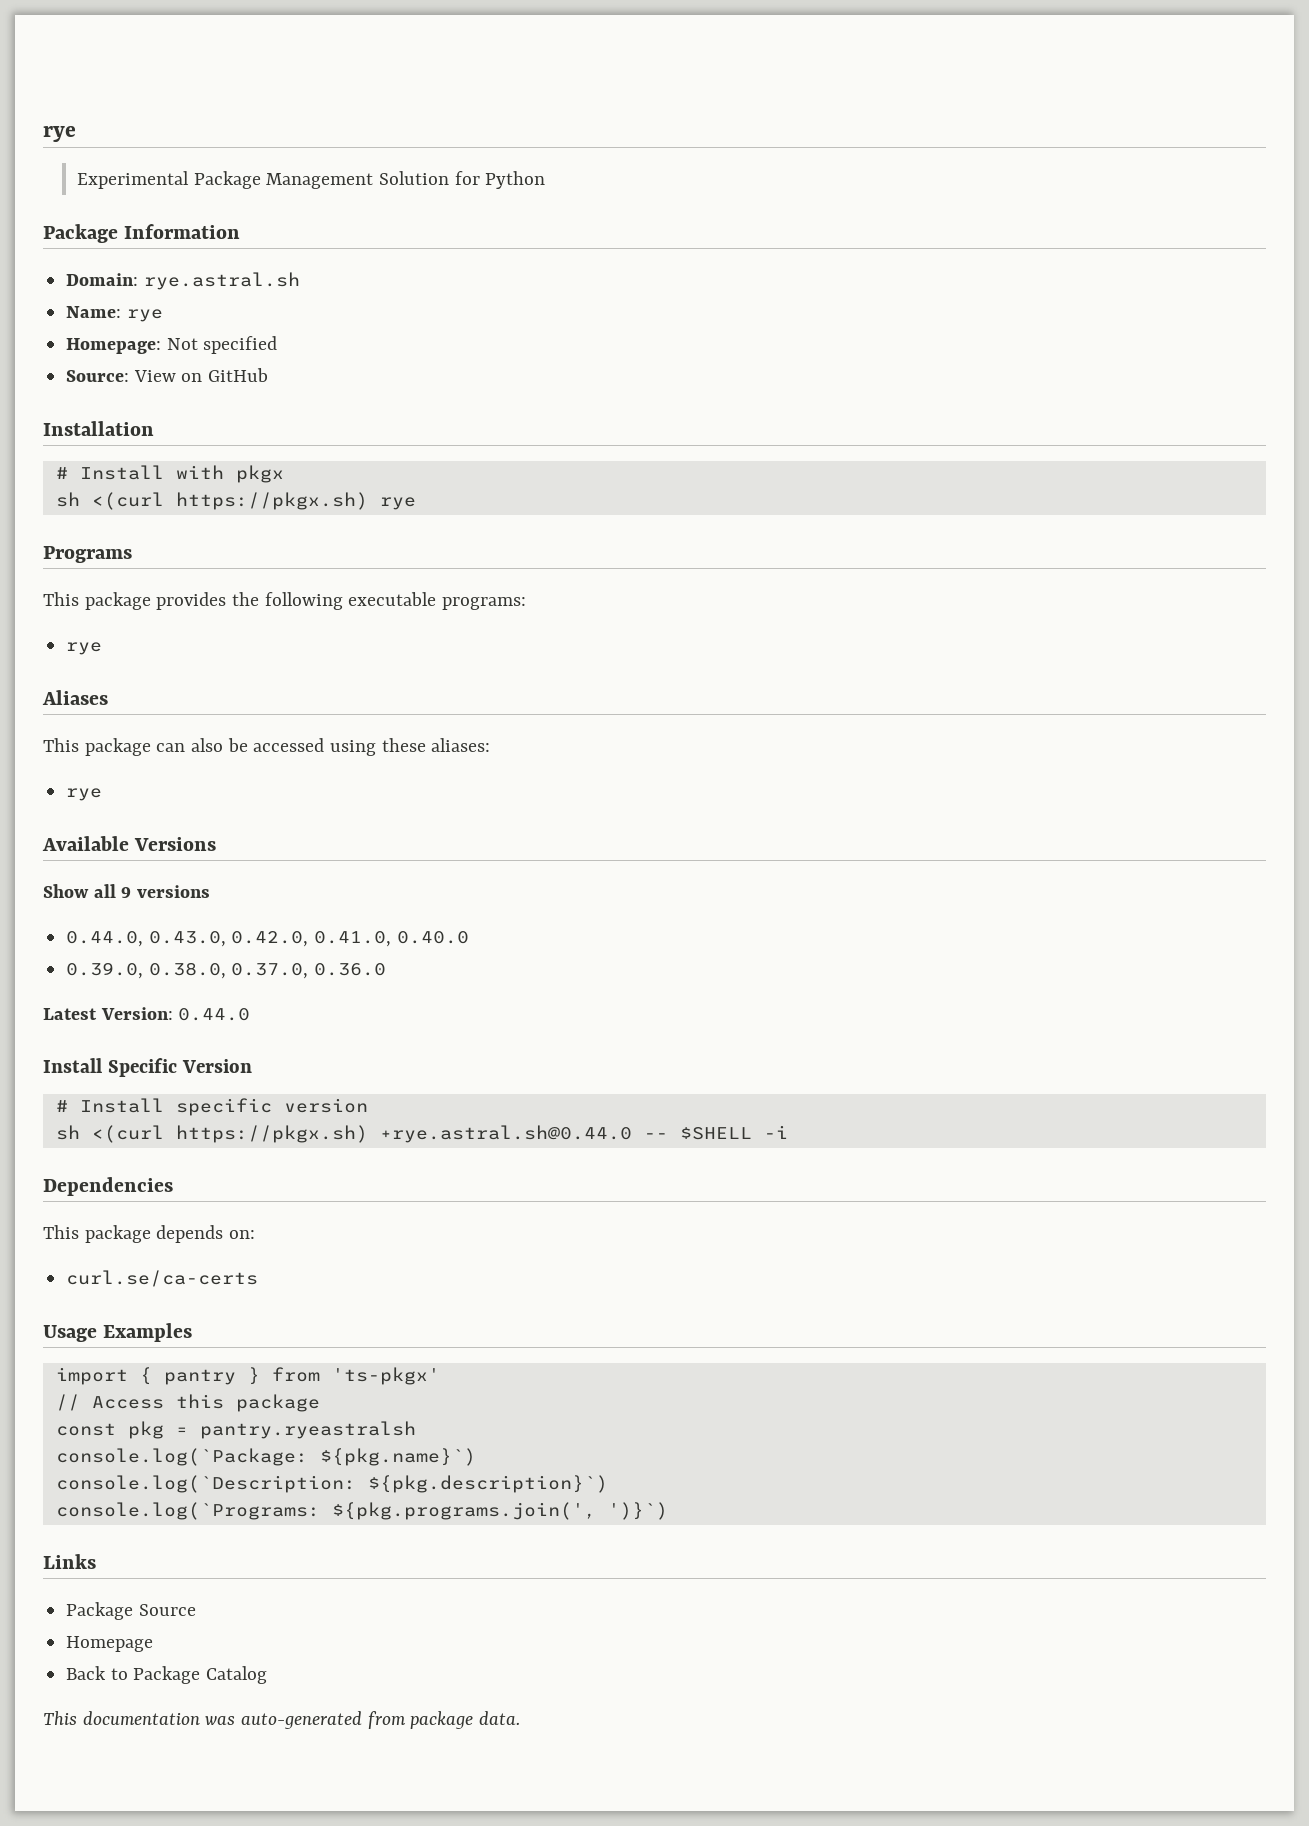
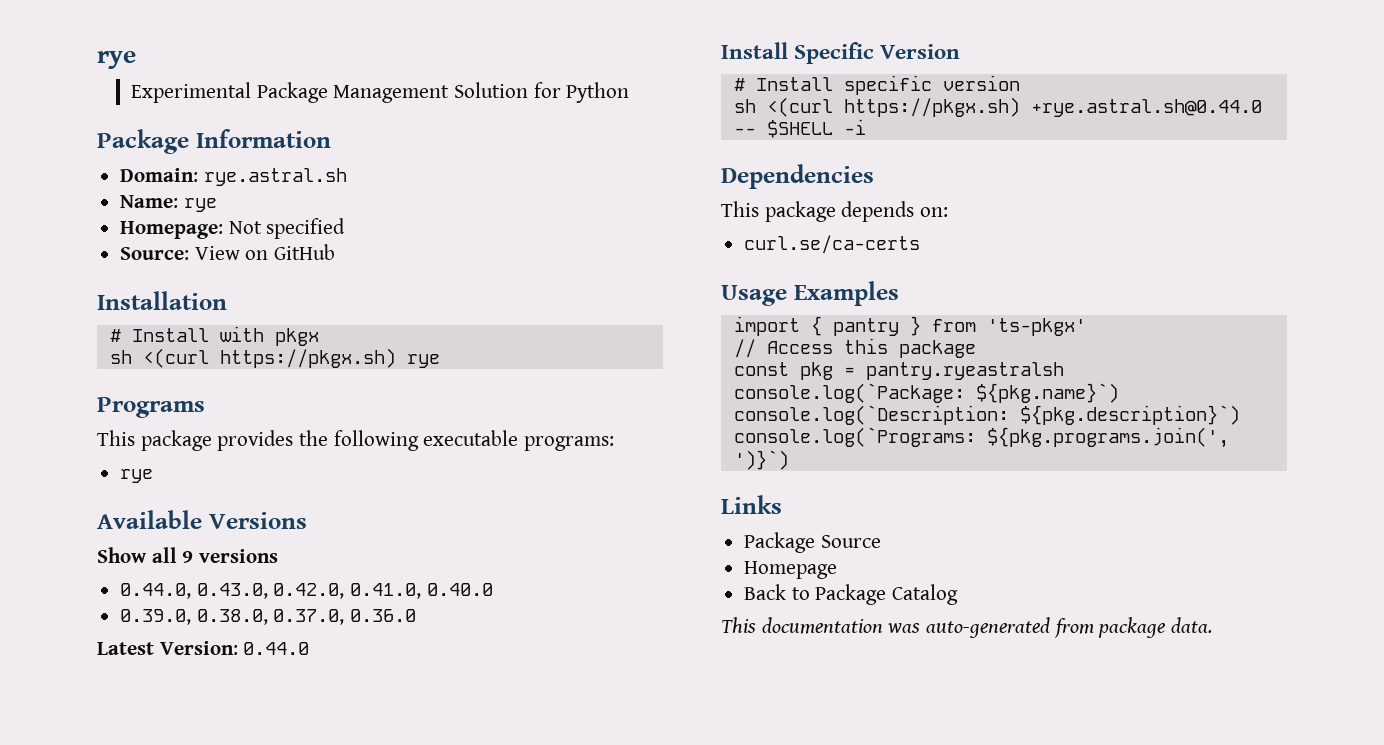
- Aliases
- This package can also be accessed using these aliases:
- rye

